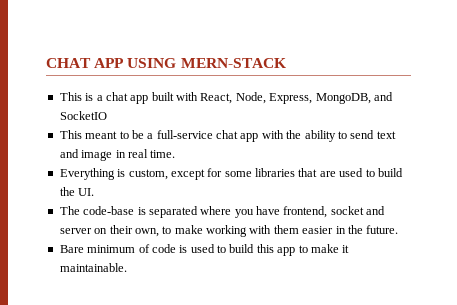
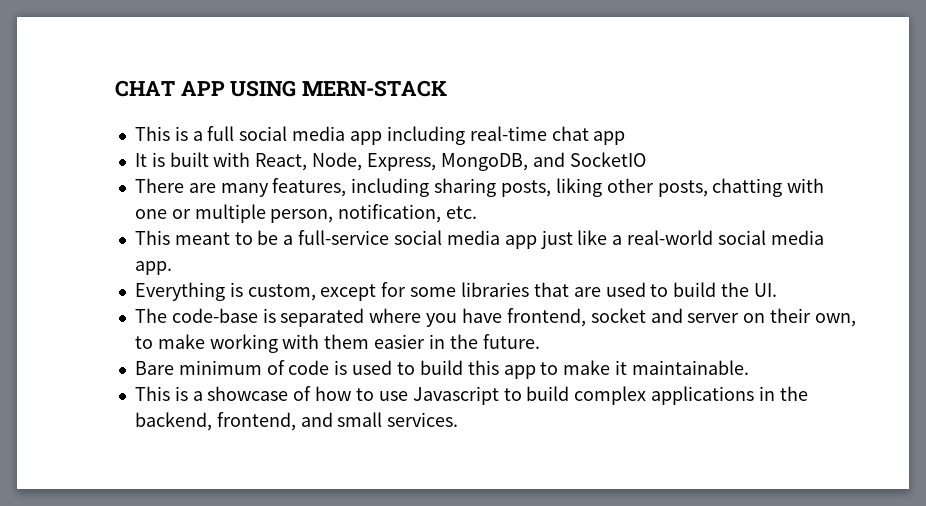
- This is a chat app built with React, Node, Express, MongoDB, and SocketIO
+ This is a full social media app including real-time chat app
+ It is built with React, Node, Express, MongoDB, and SocketIO
+ There are many features, including sharing posts, liking other posts, chatting with one or multiple person, notification, etc.
- This meant to be a full-service chat app with the ability to send text and image in real time.
+ This meant to be a full-service social media app just like a real-world social media app.
+ This is a showcase of how to use Javascript to build complex applications in the backend, frontend, and small services.

